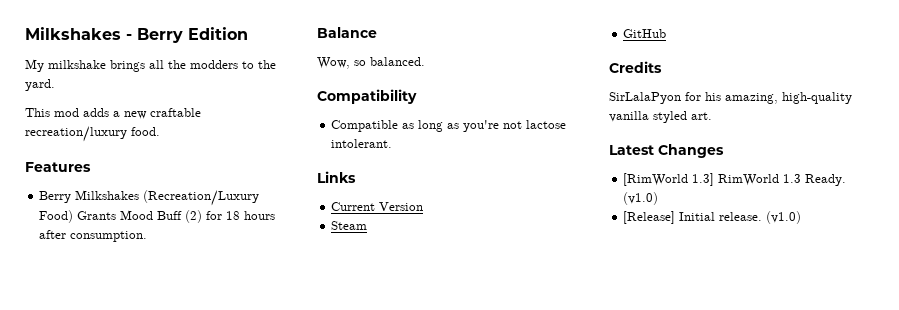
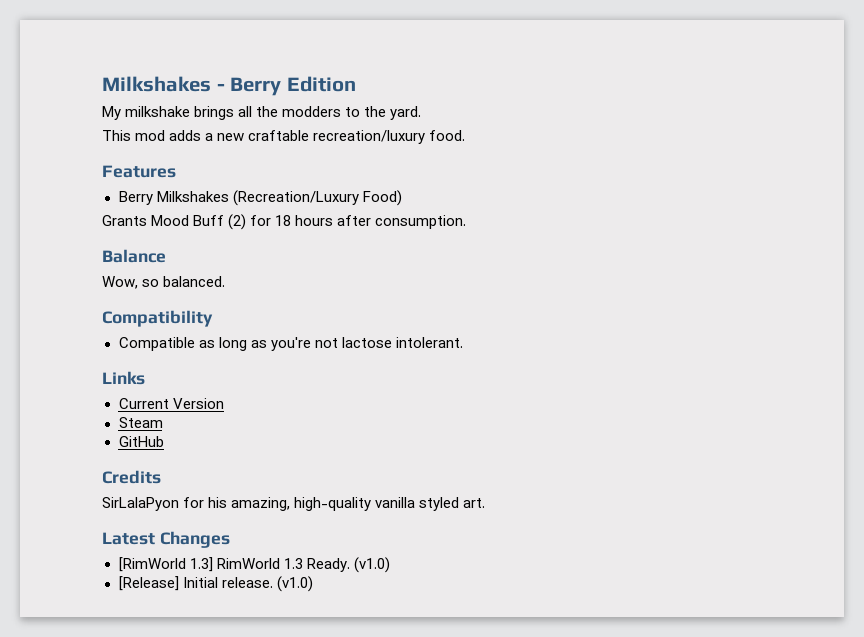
- Berry Milkshakes (Recreation/Luxury Food) Grants Mood Buff (2) for 18 hours after consumption.
+ Berry Milkshakes (Recreation/Luxury Food)
+ Grants Mood Buff (2) for 18 hours after consumption.

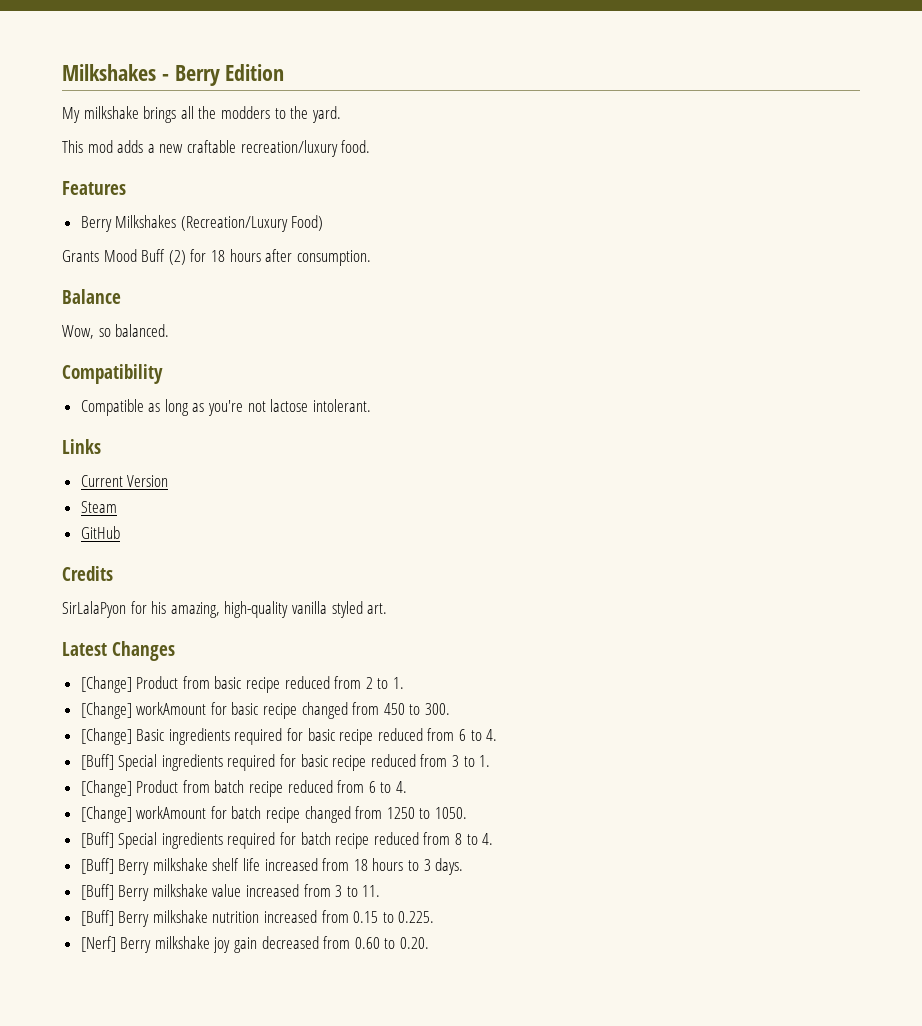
- [RimWorld 1.3] RimWorld 1.3 Ready. (v1.0)
- [Release] Initial release. (v1.0)
+ [Change] Product from basic recipe reduced from 2 to 1.
+ [Change] workAmount for basic recipe changed from 450 to 300.
+ [Change] Basic ingredients required for basic recipe reduced from 6 to 4.
+ [Buff] Special ingredients required for basic recipe reduced from 3 to 1.
+ [Change] Product from batch recipe reduced from 6 to 4.
+ [Change] workAmount for batch recipe changed from 1250 to 1050.
+ [Buff] Special ingredients required for batch recipe reduced from 8 to 4.
+ [Buff] Berry milkshake shelf life increased from 18 hours to 3 days.
+ [Buff] Berry milkshake value increased from 3 to 11.
+ [Buff] Berry milkshake nutrition increased from 0.15 to 0.225.
+ [Nerf] Berry milkshake joy gain decreased from 0.60 to 0.20.

